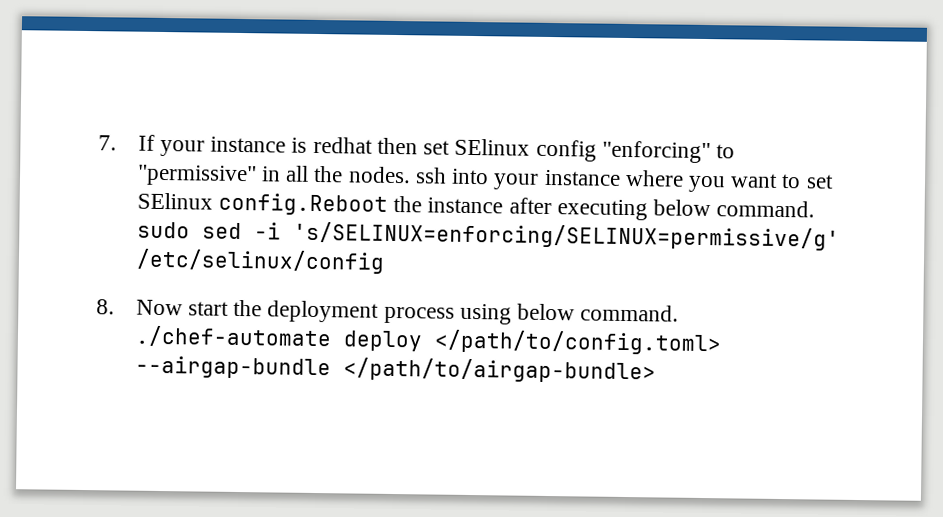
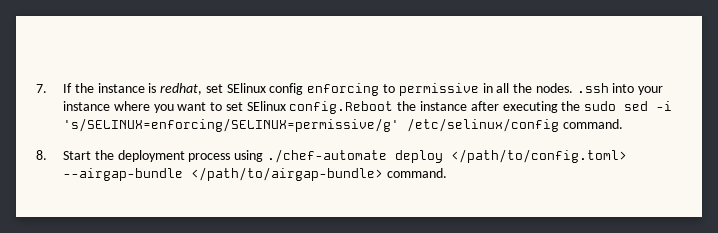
- 7. If your instance is redhat then set SElinux config "enforcing" to "permissive" in all the nodes. ssh into your instance where you want to set SElinux config.Reboot the instance after executing below command. sudo sed -i 's/SELINUX=enforcing/SELINUX=permissive/g' /etc/selinux/config
+ 7. If the instance is redhat, set SElinux config enforcing to permissive in all the nodes. .ssh into your instance where you want to set SElinux config.Reboot the instance after executing the sudo sed -i 's/SELINUX=enforcing/SELINUX=permissive/g' /etc/selinux/config command.
- 8. Now start the deployment process using below command. ./chef-automate deploy </path/to/config.toml> --airgap-bundle </path/to/airgap-bundle>
+ 8. Start the deployment process using ./chef-automate deploy </path/to/config.toml> --airgap-bundle </path/to/airgap-bundle> command.

